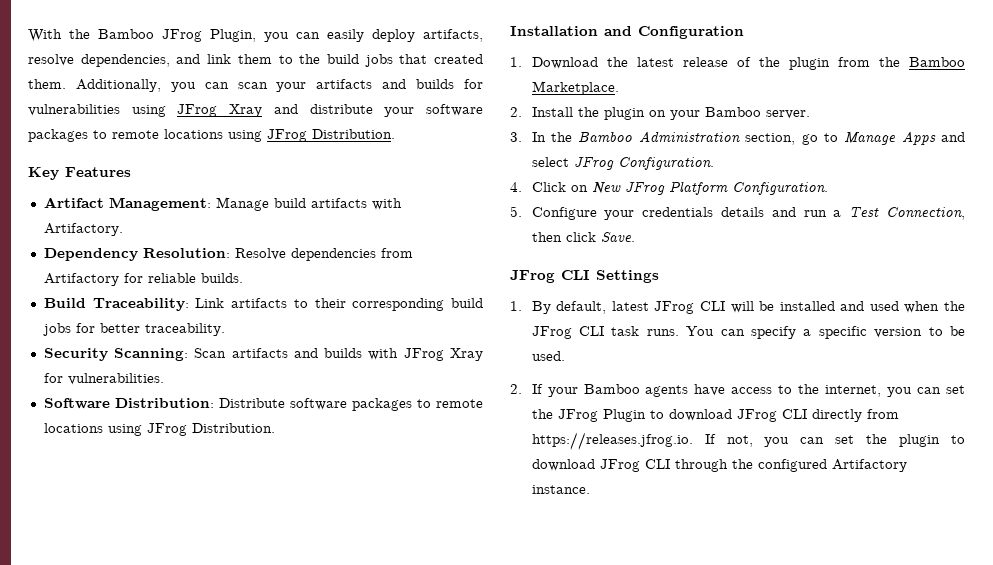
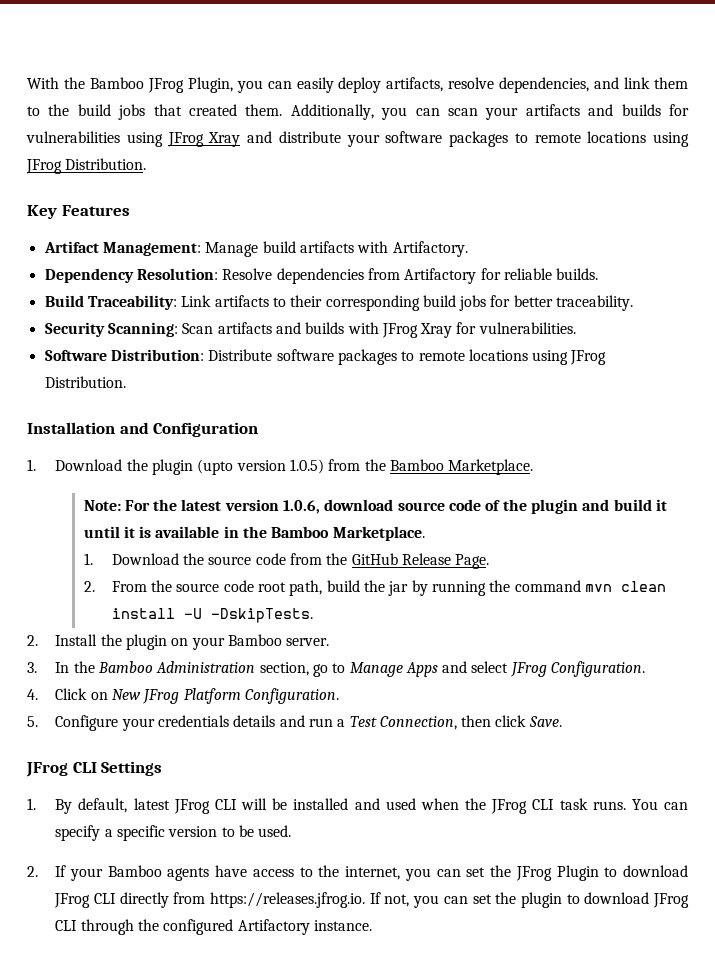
- 1. Download the latest release of the plugin from the Bamboo Marketplace.
+ 1. Download the plugin (upto version 1.0.5) from the Bamboo Marketplace.
+ Note: For the latest version 1.0.6, download source code of the plugin and build it until it is available in the Bamboo Marketplace.
+ 1. Download the source code from the GitHub Release Page.
+ 2. From the source code root path, build the jar by running the command mvn clean install -U -DskipTests.

